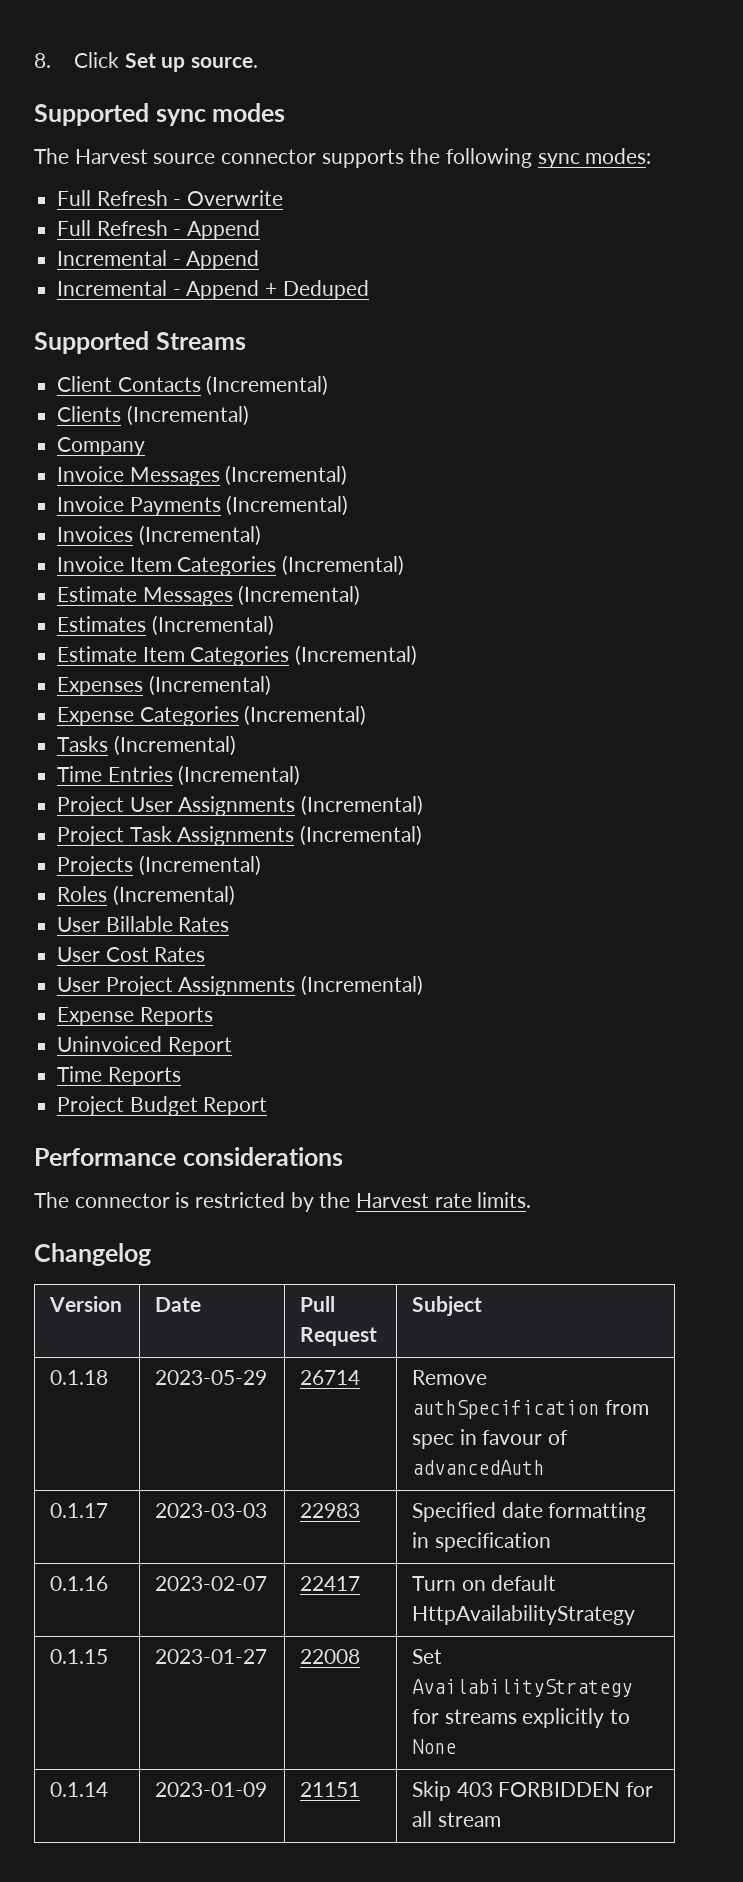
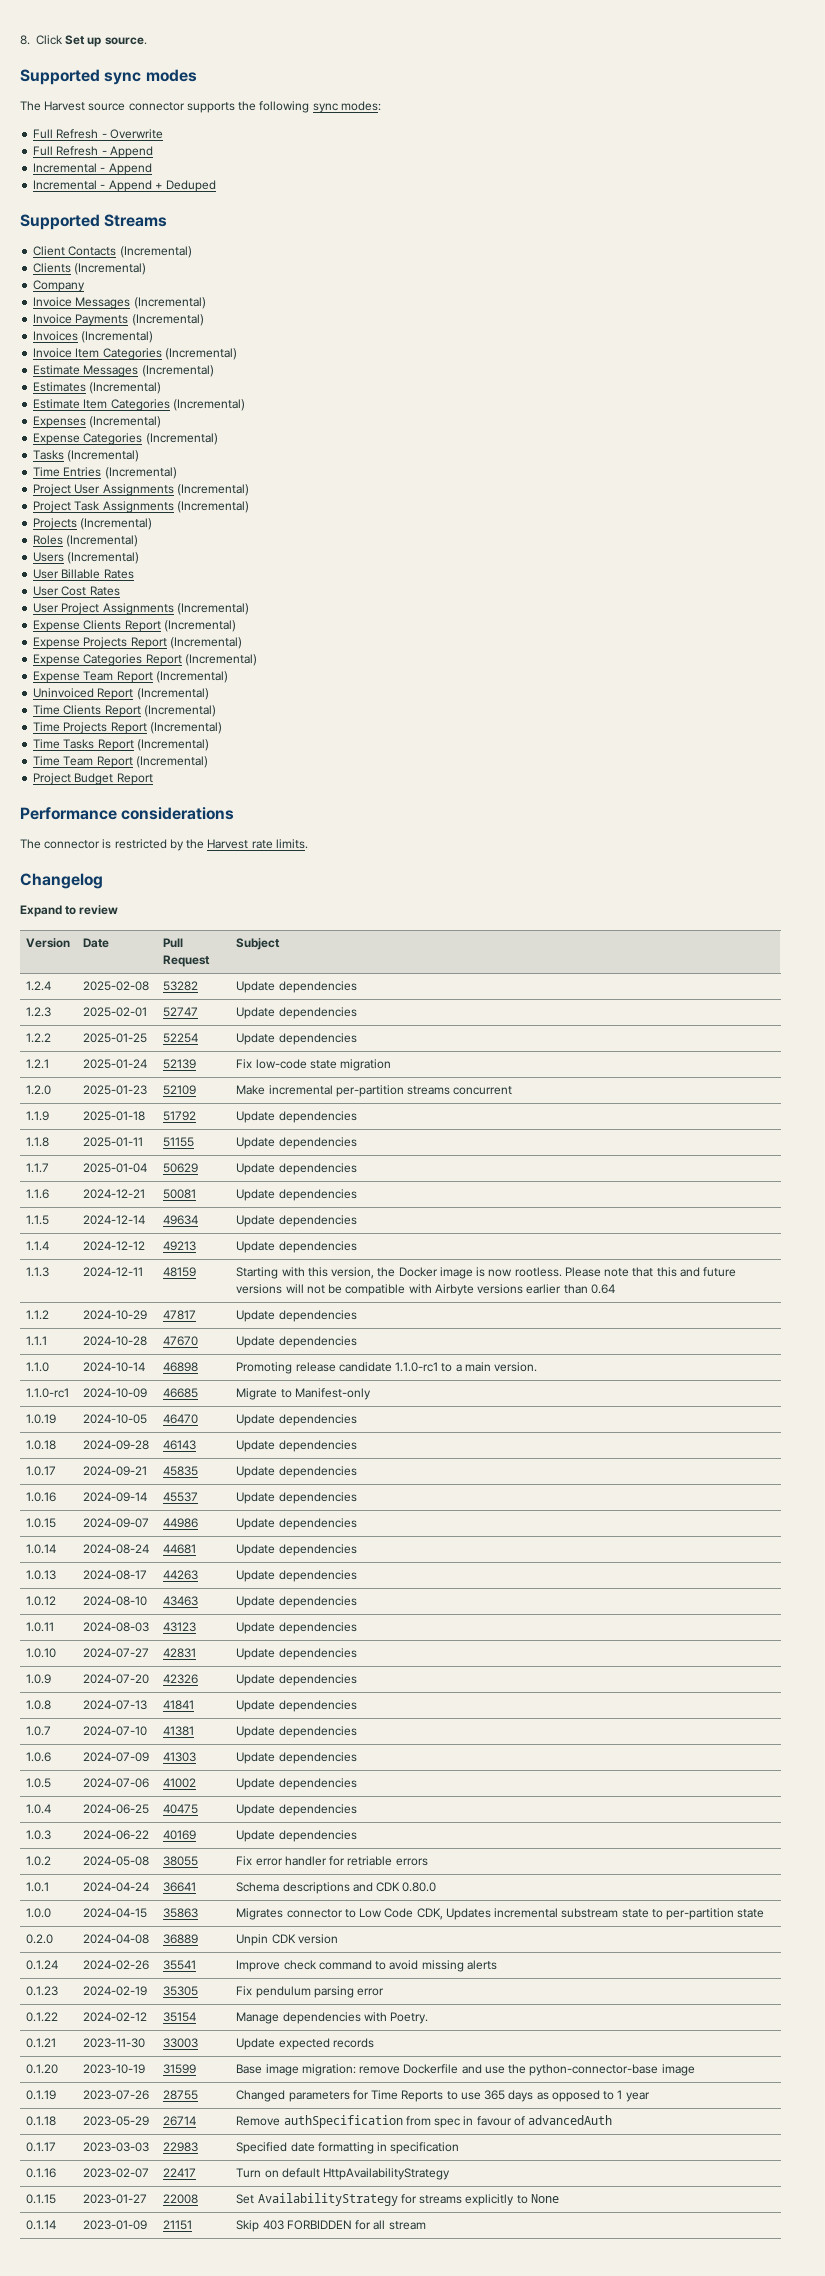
+ Users (Incremental)
- Expense Reports
+ Expense Clients Report (Incremental)
+ Expense Projects Report (Incremental)
+ Expense Categories Report (Incremental)
+ Expense Team Report (Incremental)
- Uninvoiced Report
- Time Reports
+ Uninvoiced Report (Incremental)
+ Time Clients Report (Incremental)
+ Time Projects Report (Incremental)
+ Time Tasks Report (Incremental)
+ Time Team Report (Incremental)
+ Expand to review
+ 1.2.4 | 2025-02-08 | 53282 | Update dependencies
+ 1.2.3 | 2025-02-01 | 52747 | Update dependencies
+ 1.2.2 | 2025-01-25 | 52254 | Update dependencies
+ 1.2.1 | 2025-01-24 | 52139 | Fix low-code state migration
+ 1.2.0 | 2025-01-23 | 52109 | Make incremental per-partition streams concurrent
+ 1.1.9 | 2025-01-18 | 51792 | Update dependencies
+ 1.1.8 | 2025-01-11 | 51155 | Update dependencies
+ 1.1.7 | 2025-01-04 | 50629 | Update dependencies
+ 1.1.6 | 2024-12-21 | 50081 | Update dependencies
+ 1.1.5 | 2024-12-14 | 49634 | Update dependencies
+ 1.1.4 | 2024-12-12 | 49213 | Update dependencies
+ 1.1.3 | 2024-12-11 | 48159 | Starting with this version, the Docker image is now rootless. Please note that this and future versions will not be compatible with Airbyte versions earlier than 0.64
+ 1.1.2 | 2024-10-29 | 47817 | Update dependencies
+ 1.1.1 | 2024-10-28 | 47670 | Update dependencies
+ 1.1.0 | 2024-10-14 | 46898 | Promoting release candidate 1.1.0-rc1 to a main version.
+ 1.1.0-rc1 | 2024-10-09 | 46685 | Migrate to Manifest-only
+ 1.0.19 | 2024-10-05 | 46470 | Update dependencies
+ 1.0.18 | 2024-09-28 | 46143 | Update dependencies
+ 1.0.17 | 2024-09-21 | 45835 | Update dependencies
+ 1.0.16 | 2024-09-14 | 45537 | Update dependencies
+ 1.0.15 | 2024-09-07 | 44986 | Update dependencies
+ 1.0.14 | 2024-08-24 | 44681 | Update dependencies
+ 1.0.13 | 2024-08-17 | 44263 | Update dependencies
+ 1.0.12 | 2024-08-10 | 43463 | Update dependencies
+ 1.0.11 | 2024-08-03 | 43123 | Update dependencies
+ 1.0.10 | 2024-07-27 | 42831 | Update dependencies
+ 1.0.9 | 2024-07-20 | 42326 | Update dependencies
+ 1.0.8 | 2024-07-13 | 41841 | Update dependencies
+ 1.0.7 | 2024-07-10 | 41381 | Update dependencies
+ 1.0.6 | 2024-07-09 | 41303 | Update dependencies
+ 1.0.5 | 2024-07-06 | 41002 | Update dependencies
+ 1.0.4 | 2024-06-25 | 40475 | Update dependencies
+ 1.0.3 | 2024-06-22 | 40169 | Update dependencies
+ 1.0.2 | 2024-05-08 | 38055 | Fix error handler for retriable errors
+ 1.0.1 | 2024-04-24 | 36641 | Schema descriptions and CDK 0.80.0
+ 1.0.0 | 2024-04-15 | 35863 | Migrates connector to Low Code CDK, Updates incremental substream state to per-partition state
+ 0.2.0 | 2024-04-08 | 36889 | Unpin CDK version
+ 0.1.24 | 2024-02-26 | 35541 | Improve check command to avoid missing alerts
+ 0.1.23 | 2024-02-19 | 35305 | Fix pendulum parsing error
+ 0.1.22 | 2024-02-12 | 35154 | Manage dependencies with Poetry.
+ 0.1.21 | 2023-11-30 | 33003 | Update expected records
+ 0.1.20 | 2023-10-19 | 31599 | Base image migration: remove Dockerfile and use the python-connector-base image
+ 0.1.19 | 2023-07-26 | 28755 | Changed parameters for Time Reports to use 365 days as opposed to 1 year

